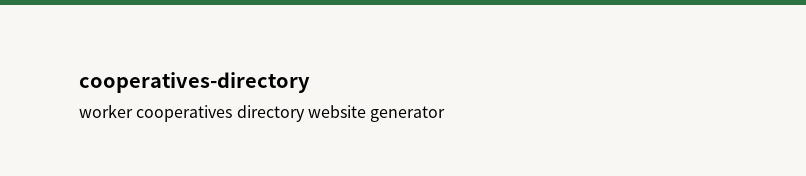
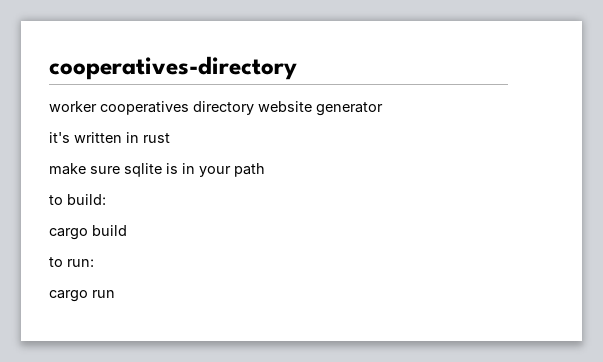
+ it's written in rust
+ make sure sqlite is in your path
+ to build:
+ cargo build
+ to run:
+ cargo run

